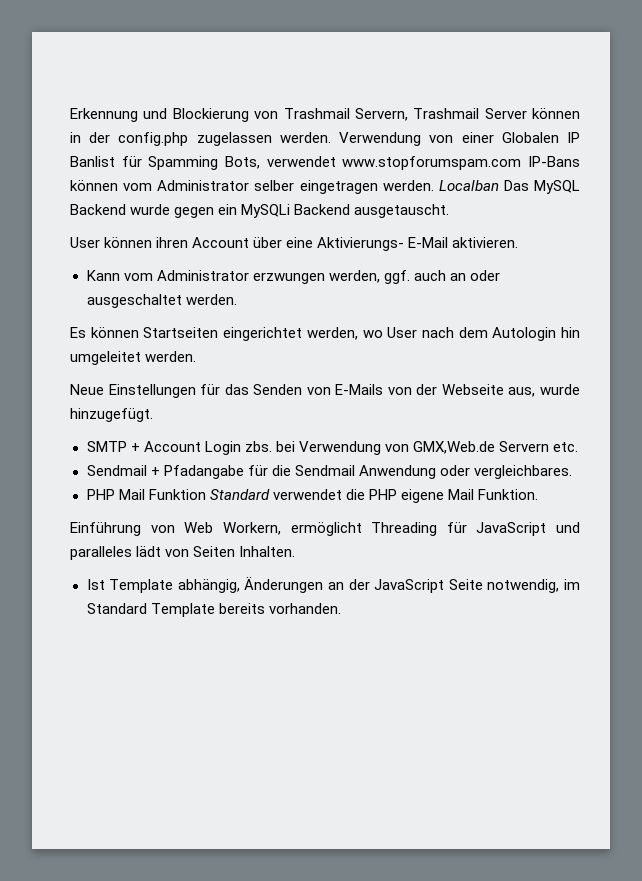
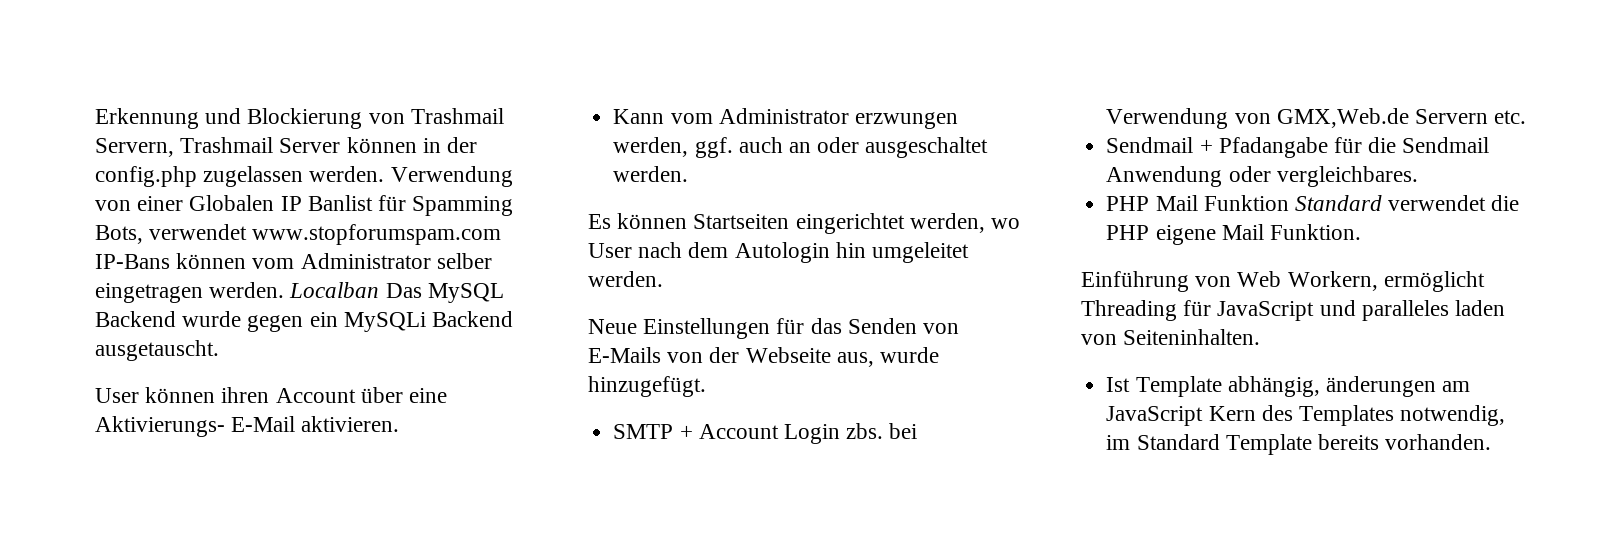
- Einführung von Web Workern, ermöglicht Threading für JavaScript und paralleles lädt von Seiten Inhalten.
+ Einführung von Web Workern, ermöglicht Threading für JavaScript und paralleles laden von Seiteninhalten.
- Ist Template abhängig, Änderungen an der JavaScript Seite notwendig, im Standard Template bereits vorhanden.
+ Ist Template abhängig, änderungen am JavaScript Kern des Templates notwendig, im Standard Template bereits vorhanden.

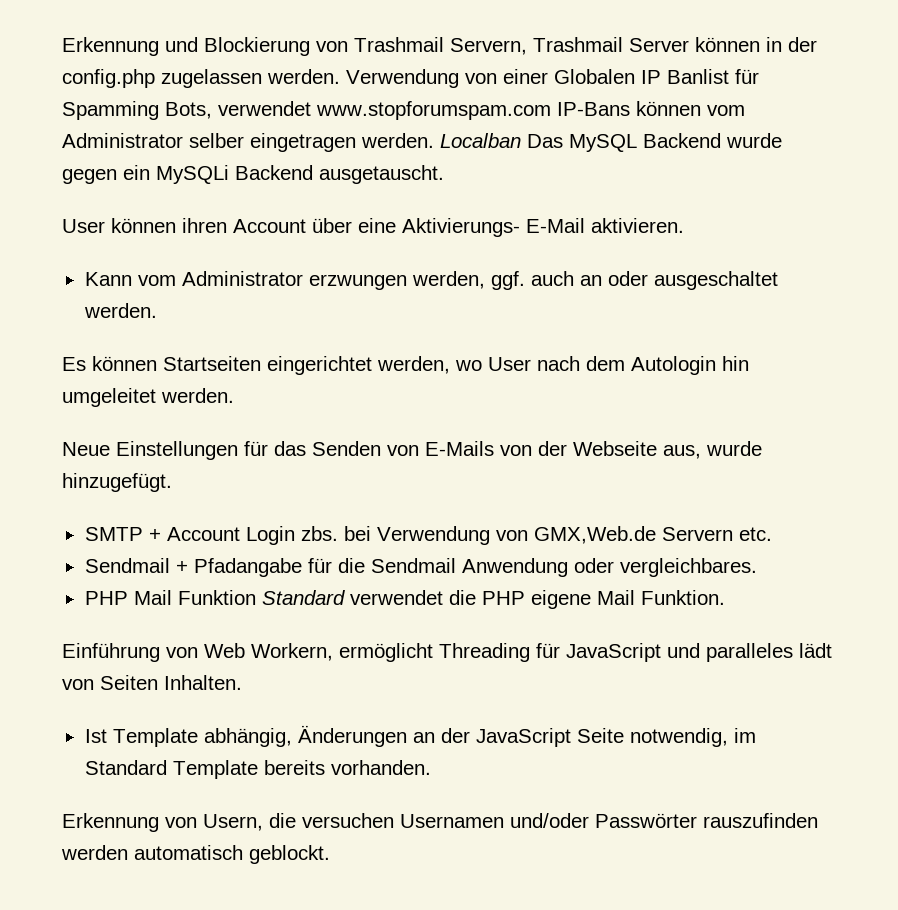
- Einführung von Web Workern, ermöglicht Threading für JavaScript und paralleles laden von Seiteninhalten.
+ Einführung von Web Workern, ermöglicht Threading für JavaScript und paralleles lädt von Seiten Inhalten.
- Ist Template abhängig, änderungen am JavaScript Kern des Templates notwendig, im Standard Template bereits vorhanden.
+ Ist Template abhängig, Änderungen an der JavaScript Seite notwendig, im Standard Template bereits vorhanden.
+ Erkennung von Usern, die versuchen Usernamen und/oder Passwörter rauszufinden werden automatisch geblockt.

